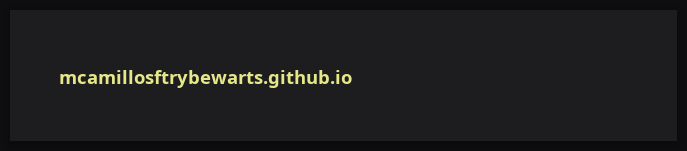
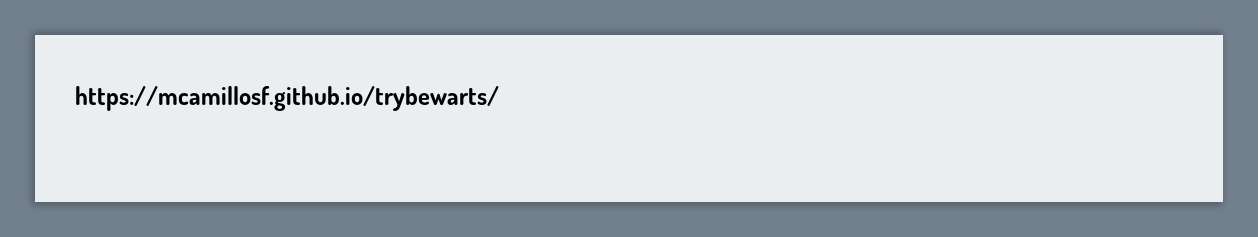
- mcamillosftrybewarts.github.io
+ https://mcamillosf.github.io/trybewarts/

